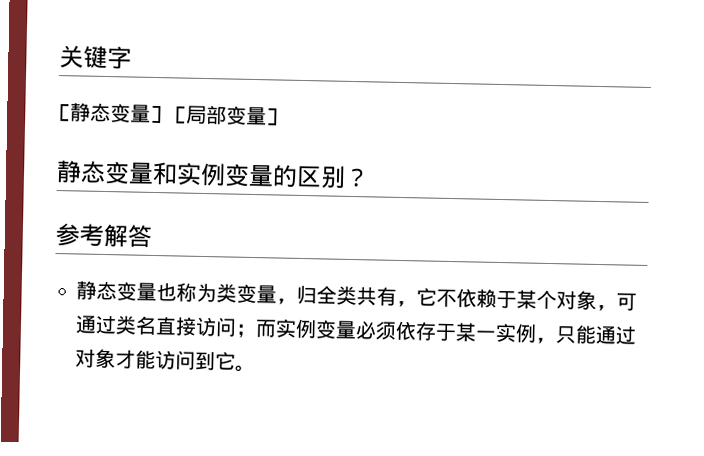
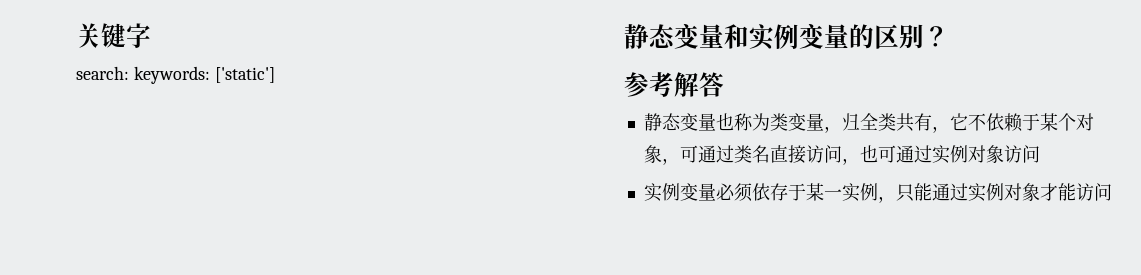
- [静态变量] [局部变量]
+ search: keywords: ['static']
- 静态变量也称为类变量，归全类共有，它不依赖于某个对象，可通过类名直接访问；而实例变量必须依存于某一实例，只能通过对象才能访问到它。
+ 静态变量也称为类变量，归全类共有，它不依赖于某个对象，可通过类名直接访问，也可通过实例对象访问
+ 实例变量必须依存于某一实例，只能通过实例对象才能访问

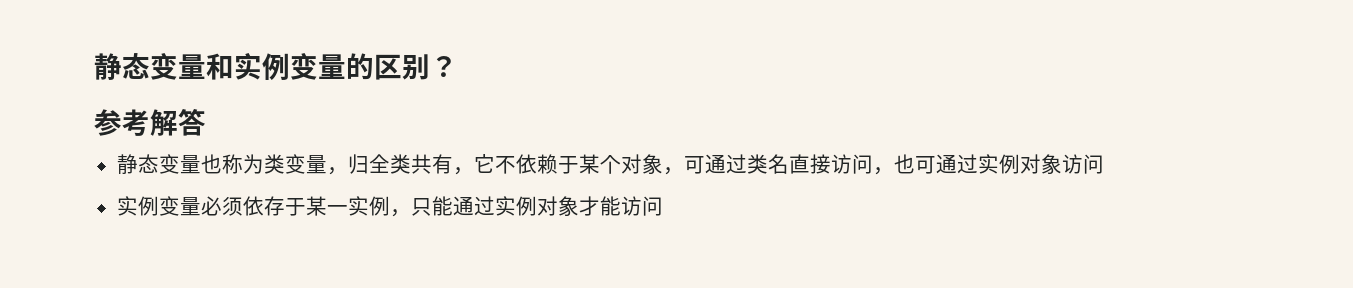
- 关键字
- search: keywords: ['static']

